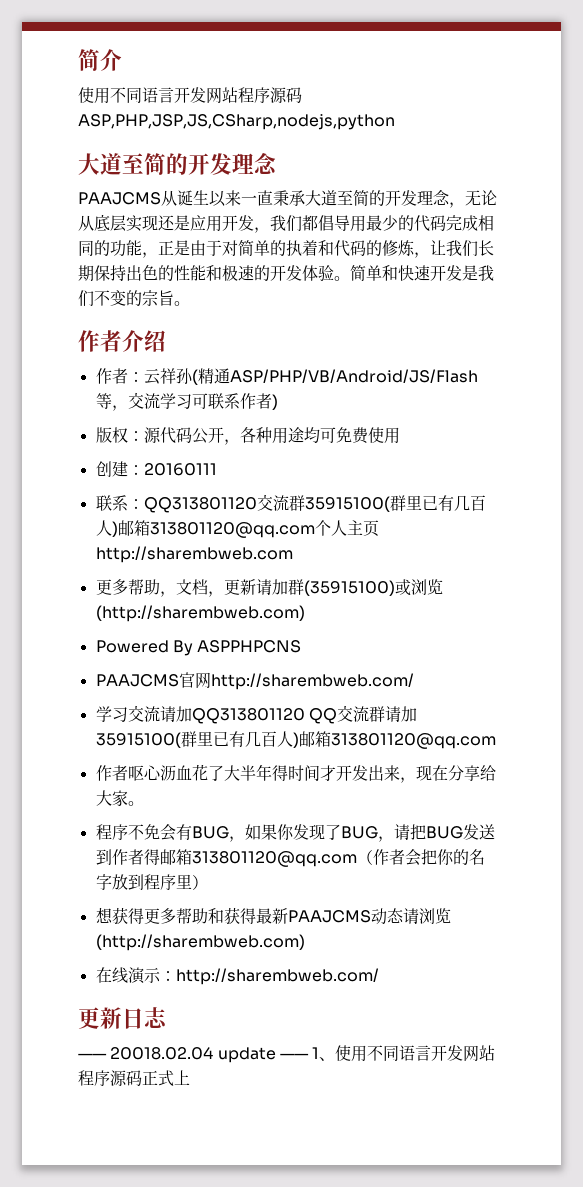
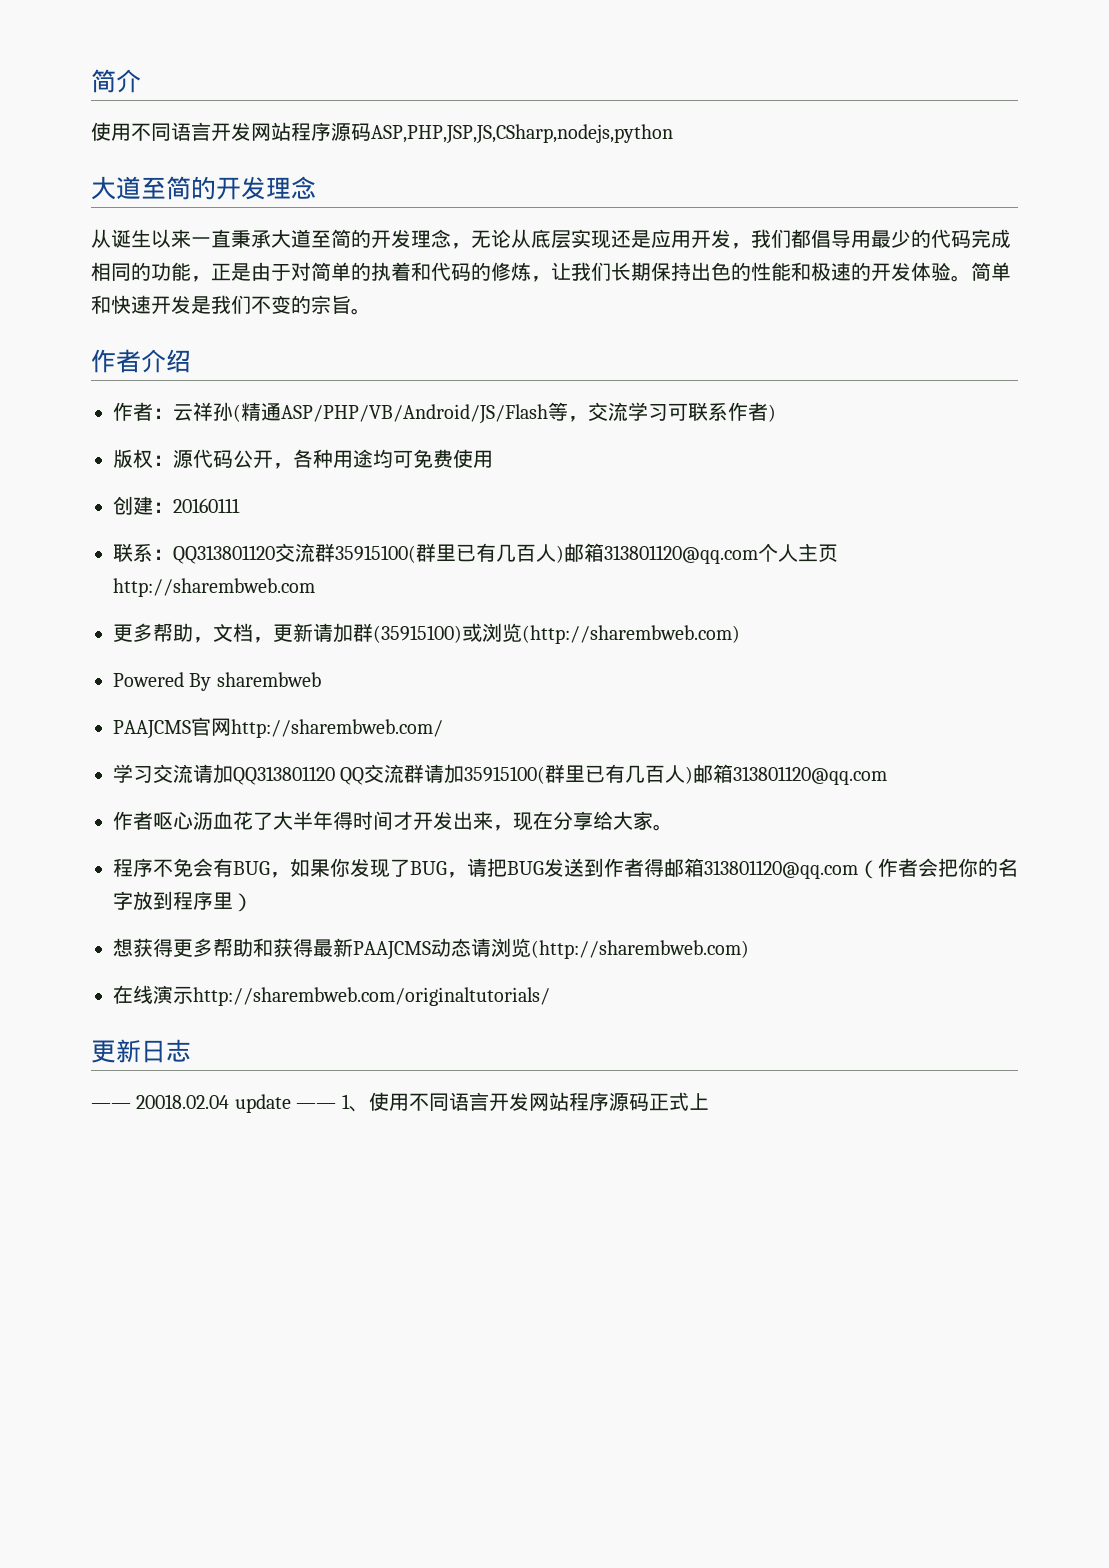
- PAAJCMS从诞生以来一直秉承大道至简的开发理念，无论从底层实现还是应用开发，我们都倡导用最少的代码完成相同的功能，正是由于对简单的执着和代码的修炼，让我们长期保持出色的性能和极速的开发体验。
+ 从诞生以来一直秉承大道至简的开发理念，无论从底层实现还是应用开发，我们都倡导用最少的代码完成相同的功能，正是由于对简单的执着和代码的修炼，让我们长期保持出色的性能和极速的开发体验。
- Powered By ASPPHPCNS
+ Powered By sharembweb
- 在线演示：http://sharembweb.com/
+ 在线演示http://sharembweb.com/originaltutorials/

